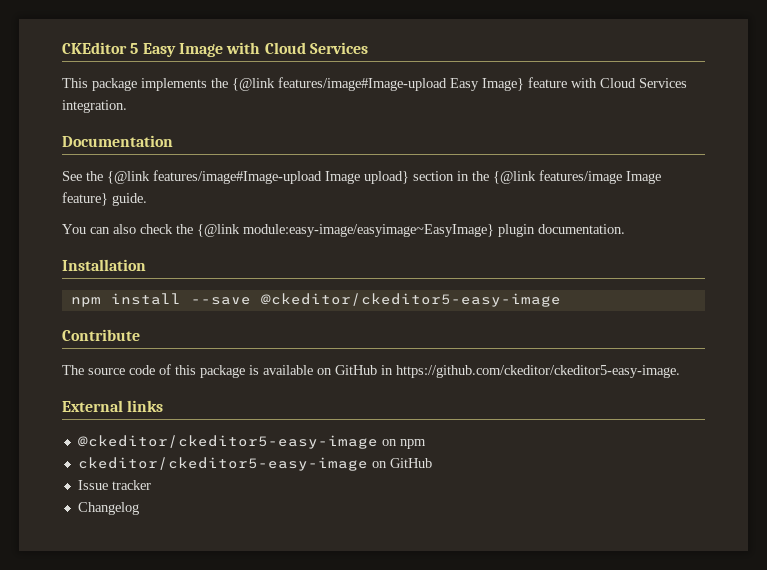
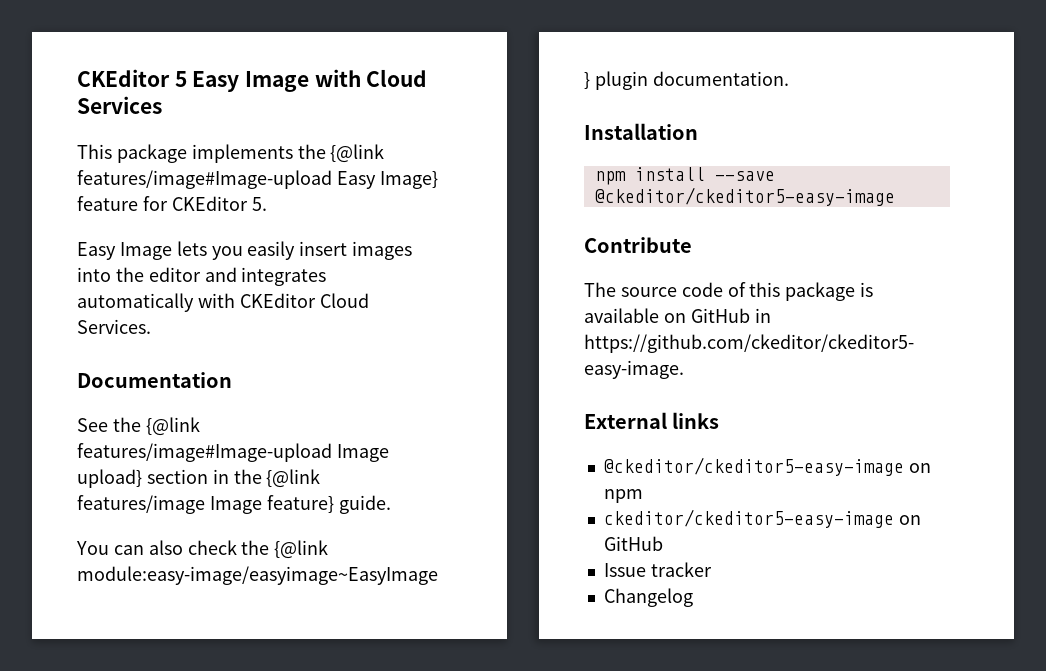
- This package implements the {@link features/image#Image-upload Easy Image} feature with Cloud Services integration.
+ This package implements the {@link features/image#Image-upload Easy Image} feature for CKEditor 5.
+ Easy Image lets you easily insert images into the editor and integrates automatically with CKEditor Cloud Services.

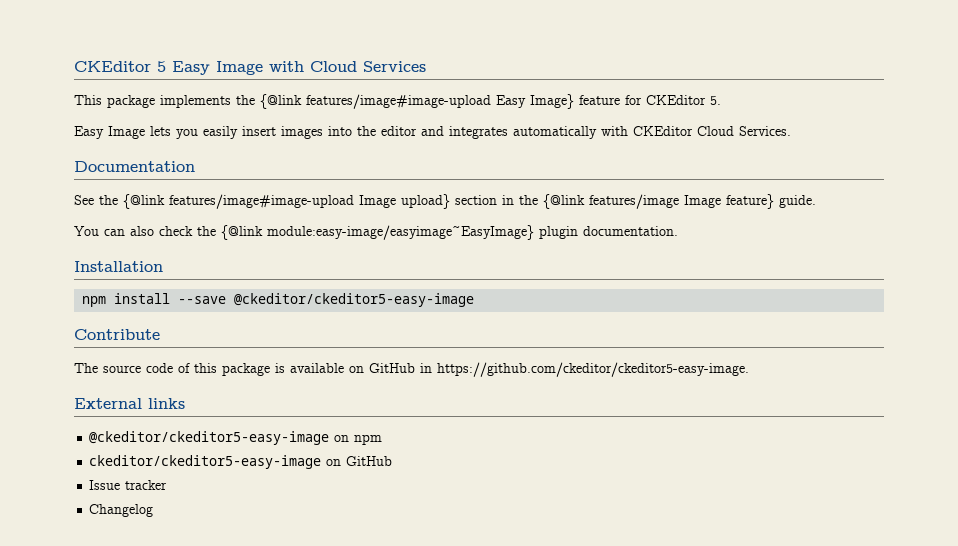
- This package implements the {@link features/image#Image-upload Easy Image} feature for CKEditor 5.
+ This package implements the {@link features/image#image-upload Easy Image} feature for CKEditor 5.
- See the {@link features/image#Image-upload Image upload} section in the {@link features/image Image feature} guide.
+ See the {@link features/image#image-upload Image upload} section in the {@link features/image Image feature} guide.

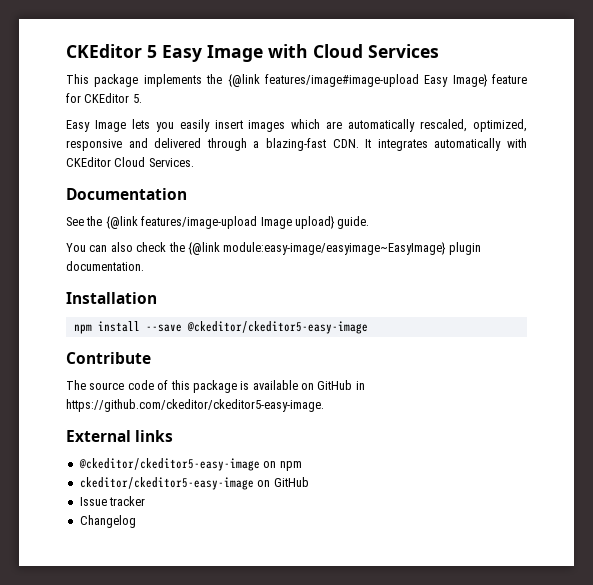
- Easy Image lets you easily insert images into the editor and integrates automatically with CKEditor Cloud Services.
+ Easy Image lets you easily insert images which are automatically rescaled, optimized, responsive and delivered through a blazing-fast CDN. It integrates automatically with CKEditor Cloud Services.
- See the {@link features/image#image-upload Image upload} section in the {@link features/image Image feature} guide.
+ See the {@link features/image-upload Image upload} guide.

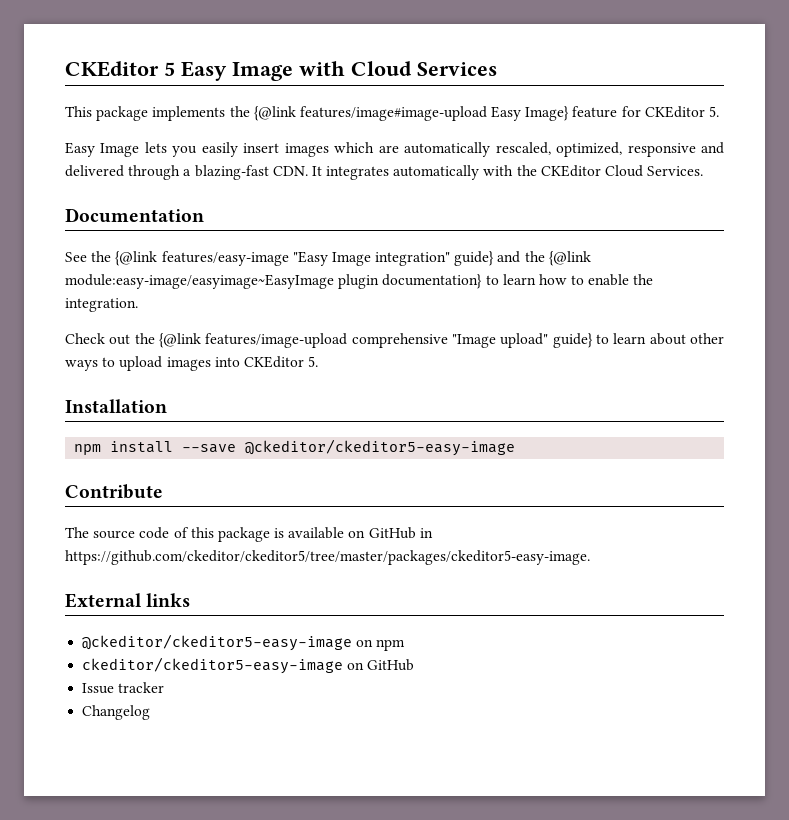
- Easy Image lets you easily insert images which are automatically rescaled, optimized, responsive and delivered through a blazing-fast CDN. It integrates automatically with CKEditor Cloud Services.
+ Easy Image lets you easily insert images which are automatically rescaled, optimized, responsive and delivered through a blazing-fast CDN. It integrates automatically with the CKEditor Cloud Services.
- See the {@link features/image-upload Image upload} guide.
- You can also check the {@link module:easy-image/easyimage~EasyImage} plugin documentation.
+ See the {@link features/easy-image "Easy Image integration" guide} and the {@link module:easy-image/easyimage~EasyImage plugin documentation} to learn how to enable the integration.
+ Check out the {@link features/image-upload comprehensive "Image upload" guide} to learn about other ways to upload images into CKEditor 5.
- The source code of this package is available on GitHub in https://github.com/ckeditor/ckeditor5-easy-image.
+ The source code of this package is available on GitHub in https://github.com/ckeditor/ckeditor5/tree/master/packages/ckeditor5-easy-image.

